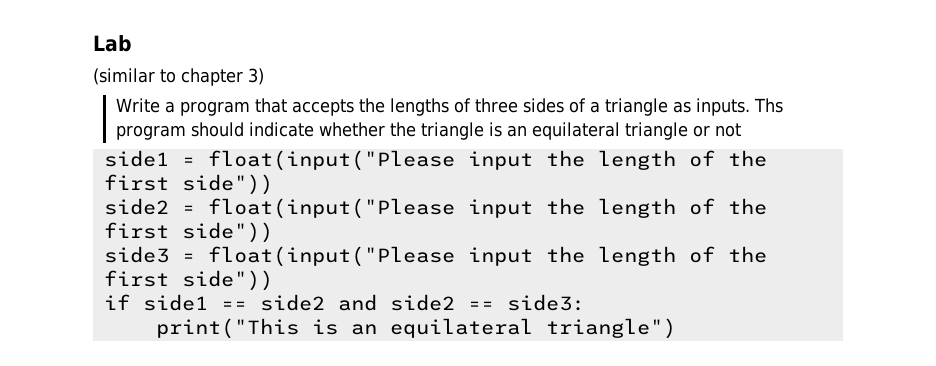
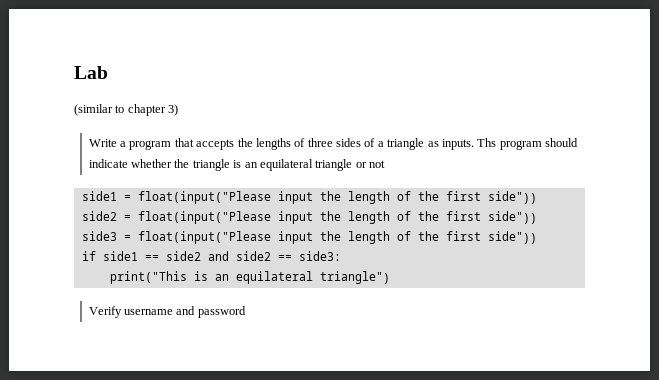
+ Verify username and password

